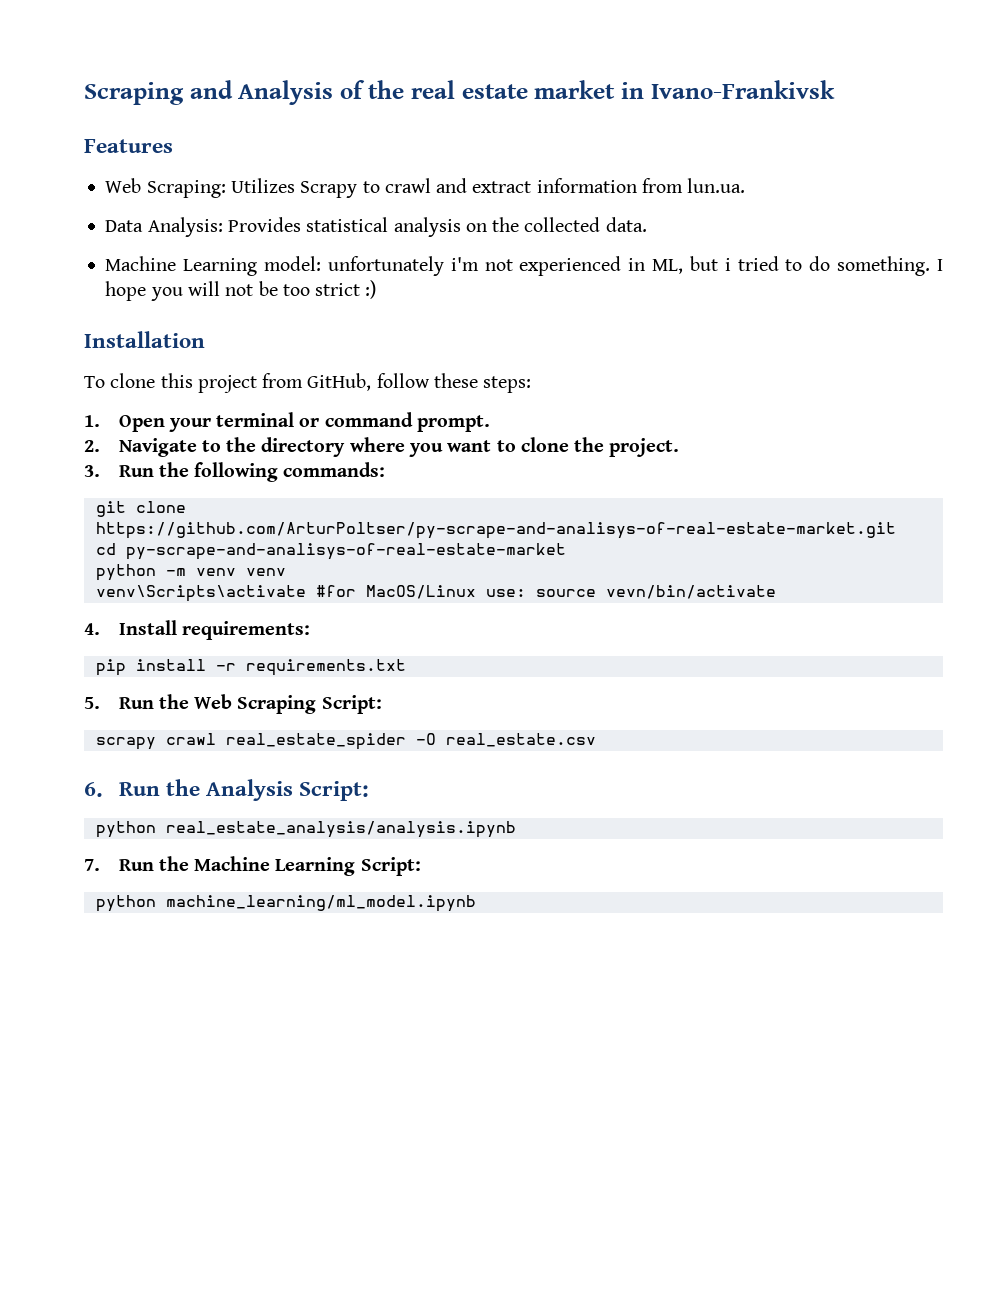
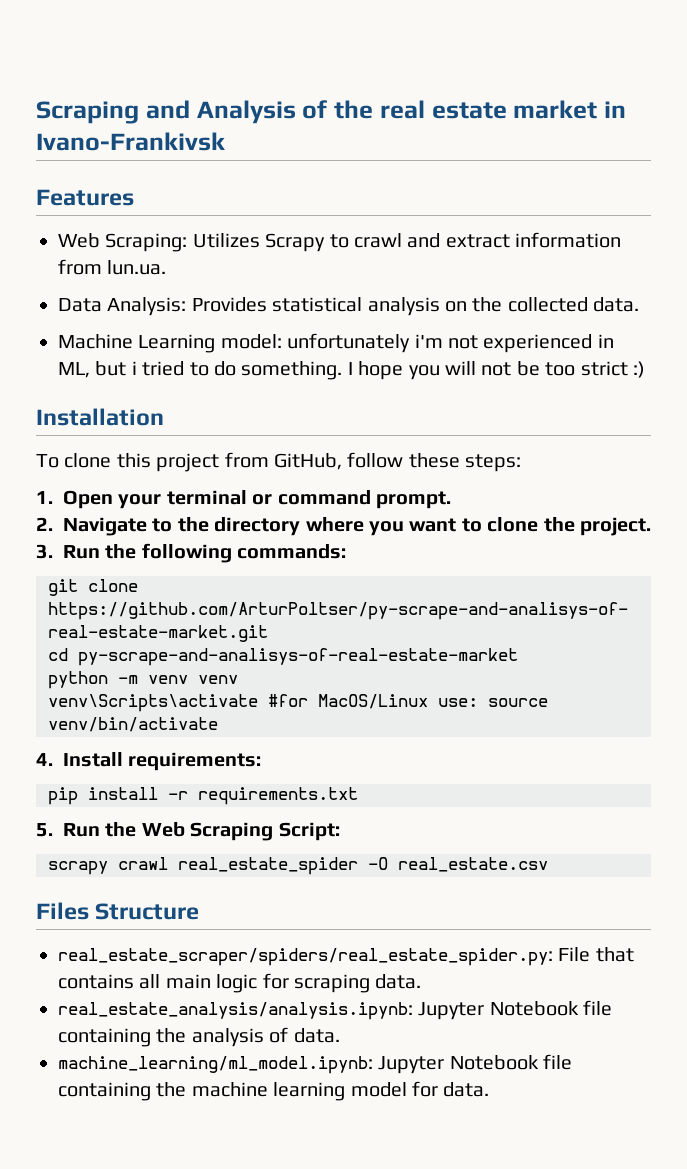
- venv\Scripts\activate #for MacOS/Linux use: source vevn/bin/activate
+ venv\Scripts\activate #for MacOS/Linux use: source venv/bin/activate
- 6. Run the Analysis Script:
- python real_estate_analysis/analysis.ipynb
- 7. Run the Machine Learning Script:
- python machine_learning/ml_model.ipynb
+ Files Structure
+ real_estate_scraper/spiders/real_estate_spider.py: File that contains all main logic for scraping data.
+ real_estate_analysis/analysis.ipynb: Jupyter Notebook file containing the analysis of data.
+ machine_learning/ml_model.ipynb: Jupyter Notebook file containing the machine learning model for data.

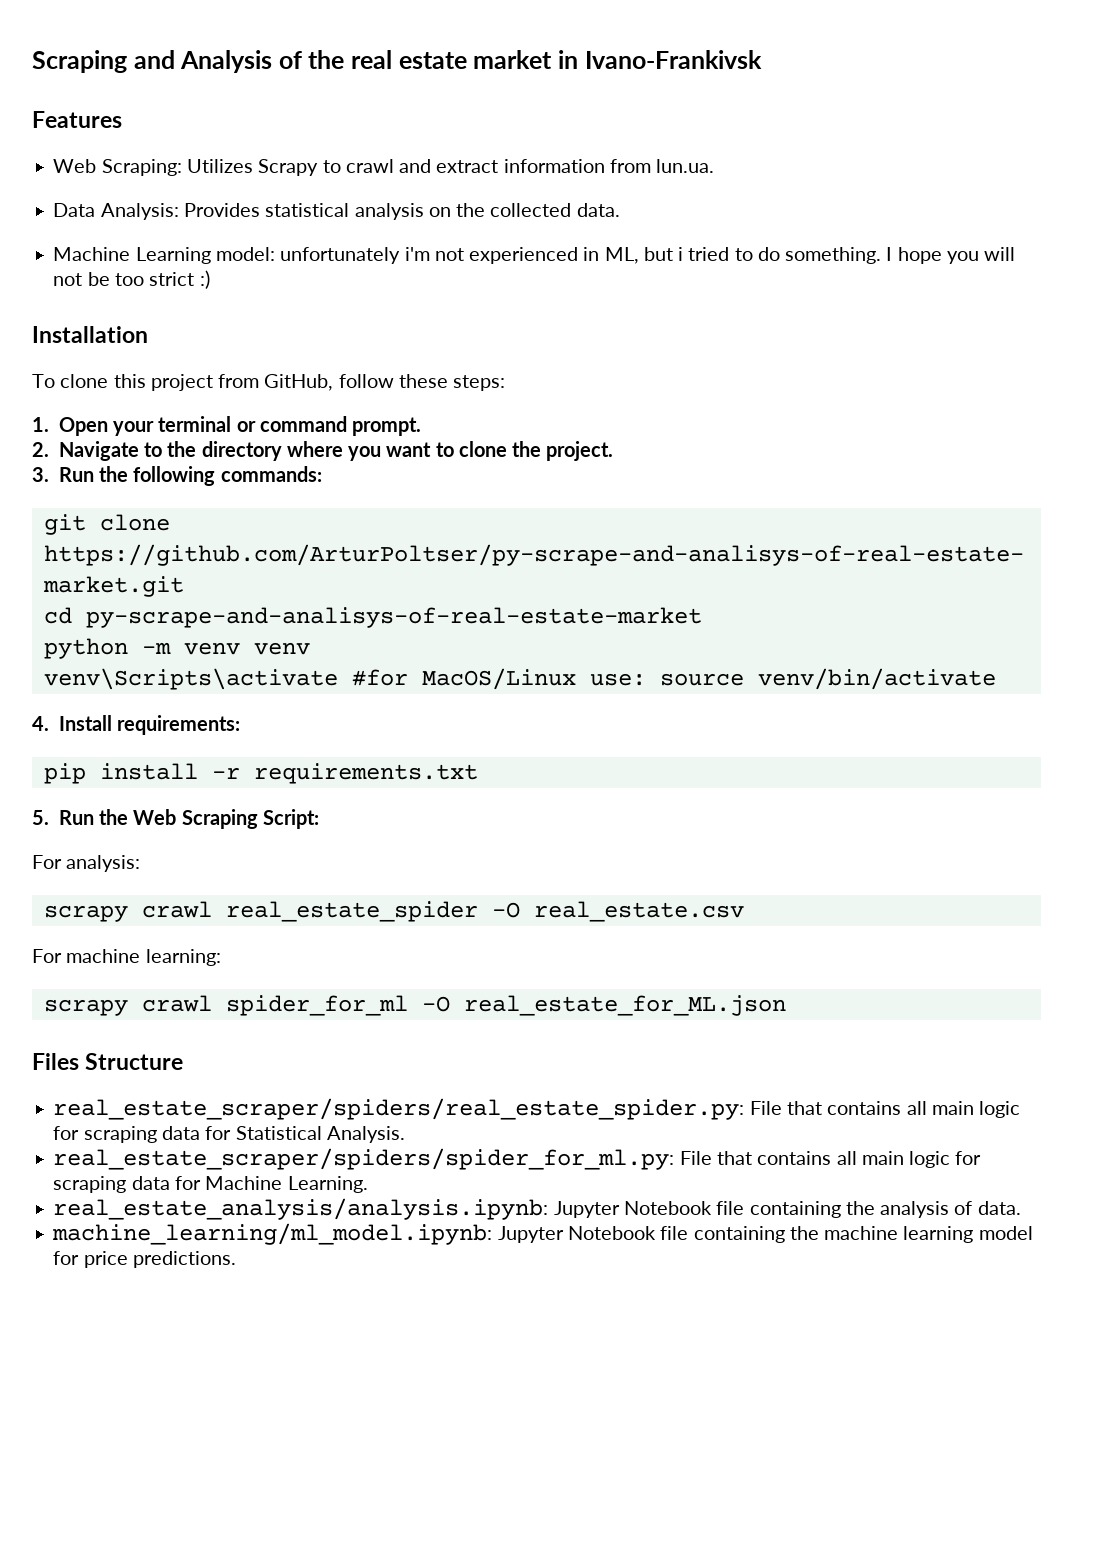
+ For analysis:
+ For machine learning:
+ scrapy crawl spider_for_ml -O real_estate_for_ML.json
- real_estate_scraper/spiders/real_estate_spider.py: File that contains all main logic for scraping data.
+ real_estate_scraper/spiders/real_estate_spider.py: File that contains all main logic for scraping data for Statistical Analysis.
+ real_estate_scraper/spiders/spider_for_ml.py: File that contains all main logic for scraping data for Machine Learning.
- machine_learning/ml_model.ipynb: Jupyter Notebook file containing the machine learning model for data.
+ machine_learning/ml_model.ipynb: Jupyter Notebook file containing the machine learning model for price predictions.

